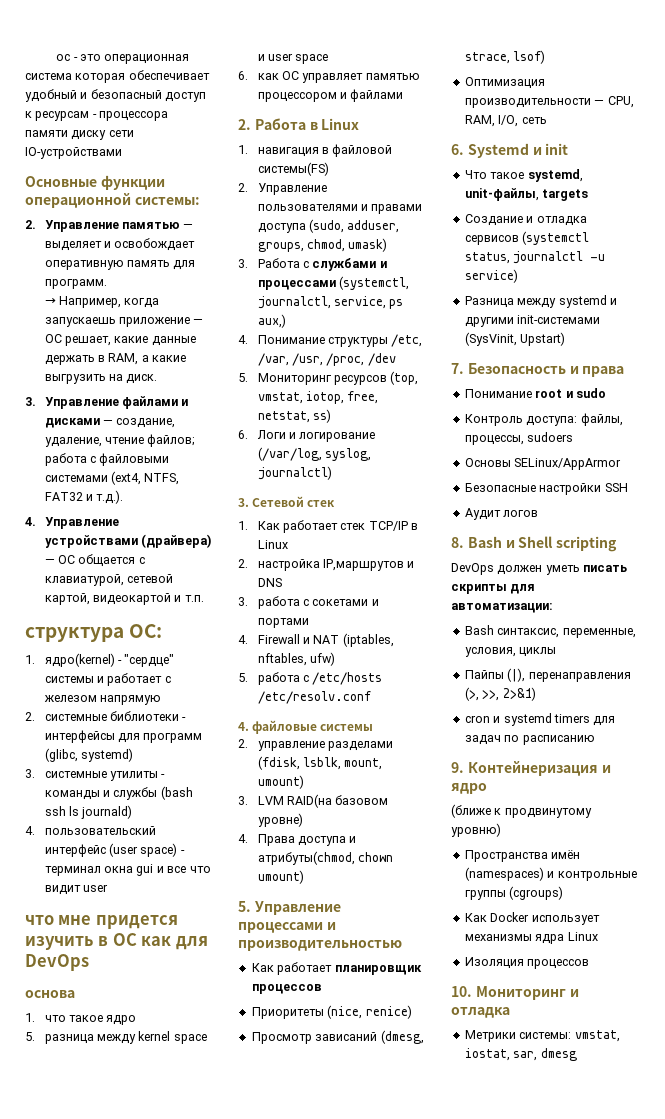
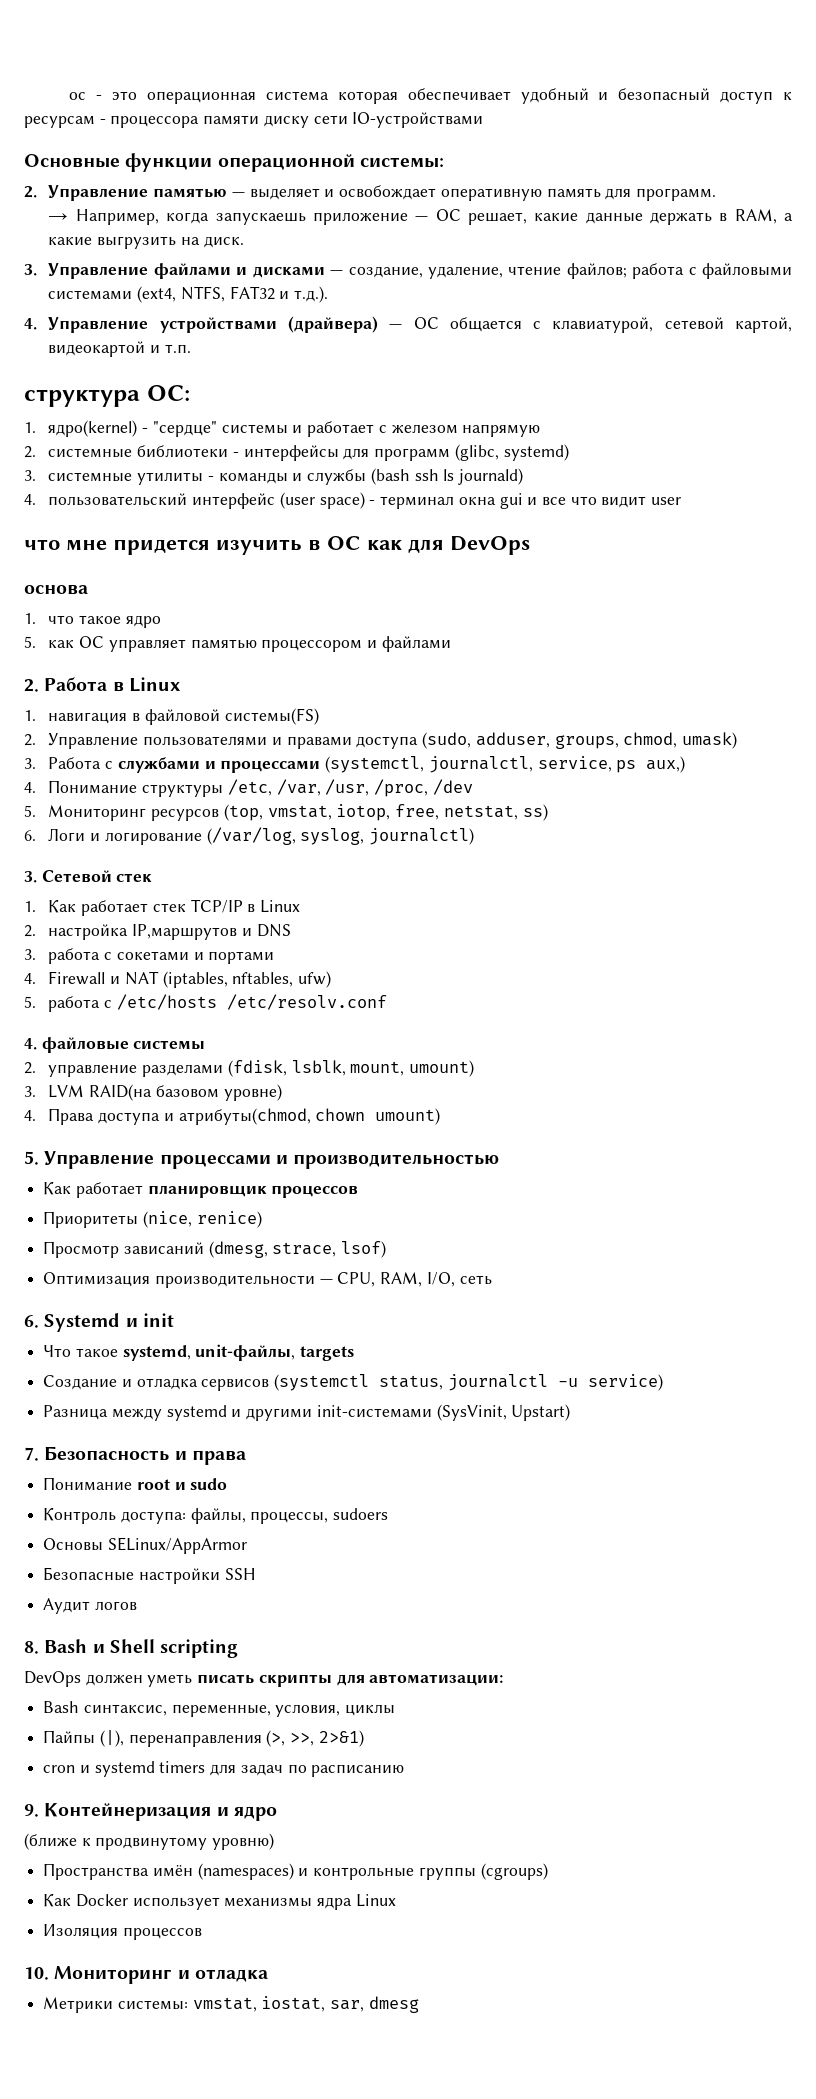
- 5. разница между kernel space и user space
- 6. как ОС управляет памятью процессором и файлами
+ 5. как ОС управляет памятью процессором и файлами

